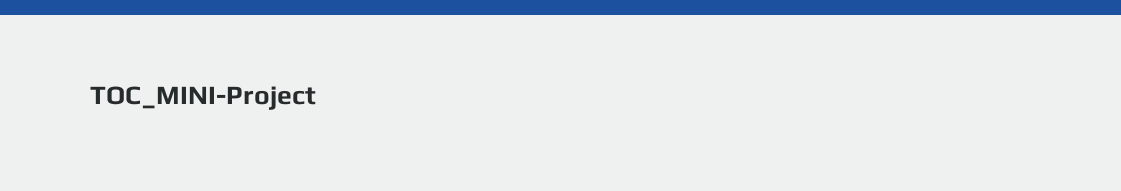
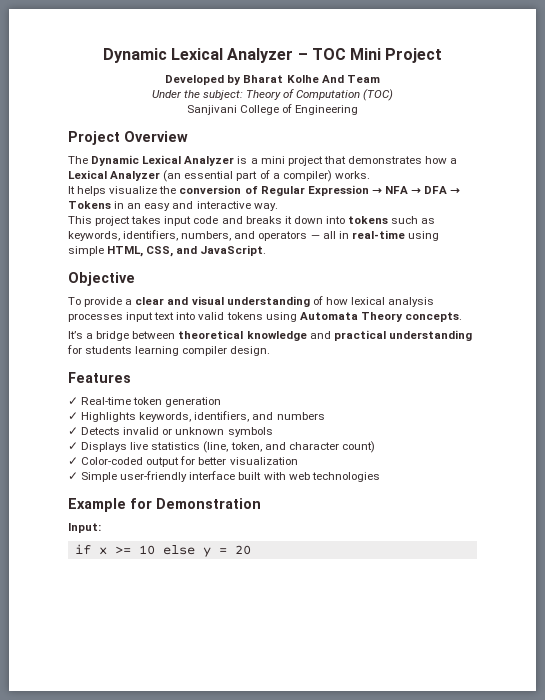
- TOC_MINI-Project
+ Dynamic Lexical Analyzer – TOC Mini Project
+ Developed by Bharat Kolhe And Team
+ Under the subject: Theory of Computation (TOC)
+ Sanjivani College of Engineering
+ Project Overview
+ The Dynamic Lexical Analyzer is a mini project that demonstrates how a Lexical Analyzer (an essential part of a compiler) works.
+ It helps visualize the conversion of Regular Expression → NFA → DFA → Tokens in an easy and interactive way.
+ This project takes input code and breaks it down into tokens such as keywords, identifiers, numbers, and operators — all in real-time using simple HTML, CSS, and JavaScript.
+ Objective
+ To provide a clear and visual understanding of how lexical analysis processes input text into valid tokens using Automata Theory concepts.
+ It’s a bridge between theoretical knowledge and practical understanding for students learning compiler design.
+ Features
+ ✓ Real-time token generation
+ ✓ Highlights keywords, identifiers, and numbers
+ ✓ Detects invalid or unknown symbols
+ ✓ Displays live statistics (line, token, and character count)
+ ✓ Color-coded output for better visualization
+ ✓ Simple user-friendly interface built with web technologies
+ Example for Demonstration
+ Input:
+ if x >= 10 else y = 20

